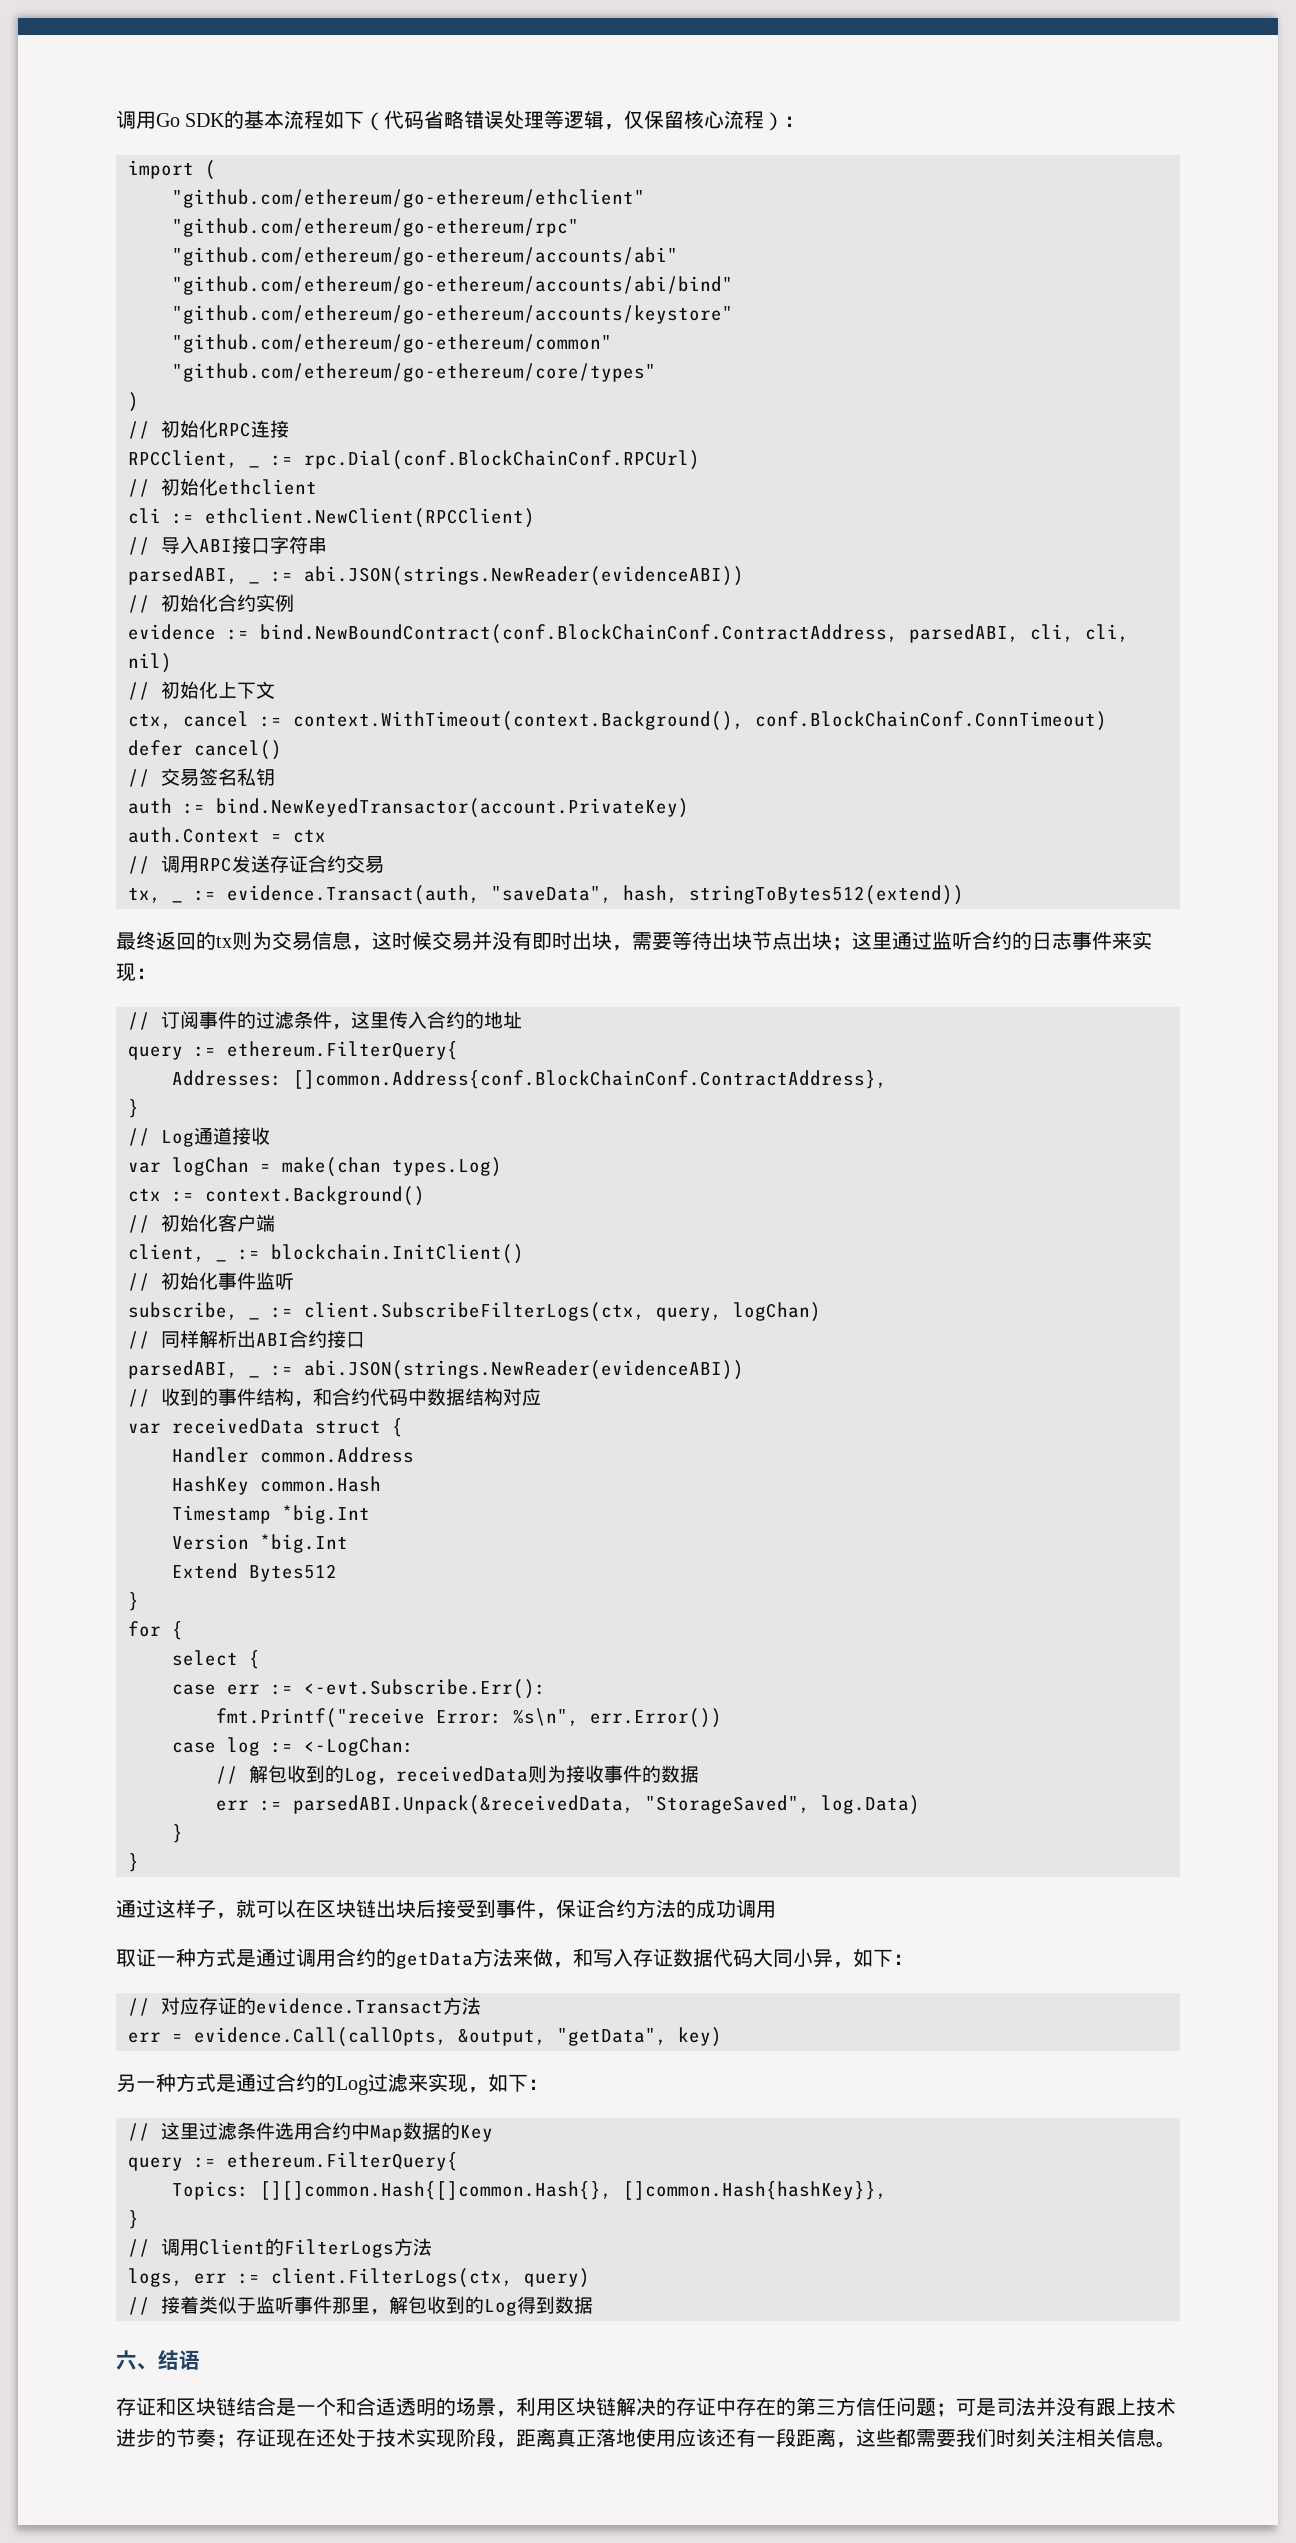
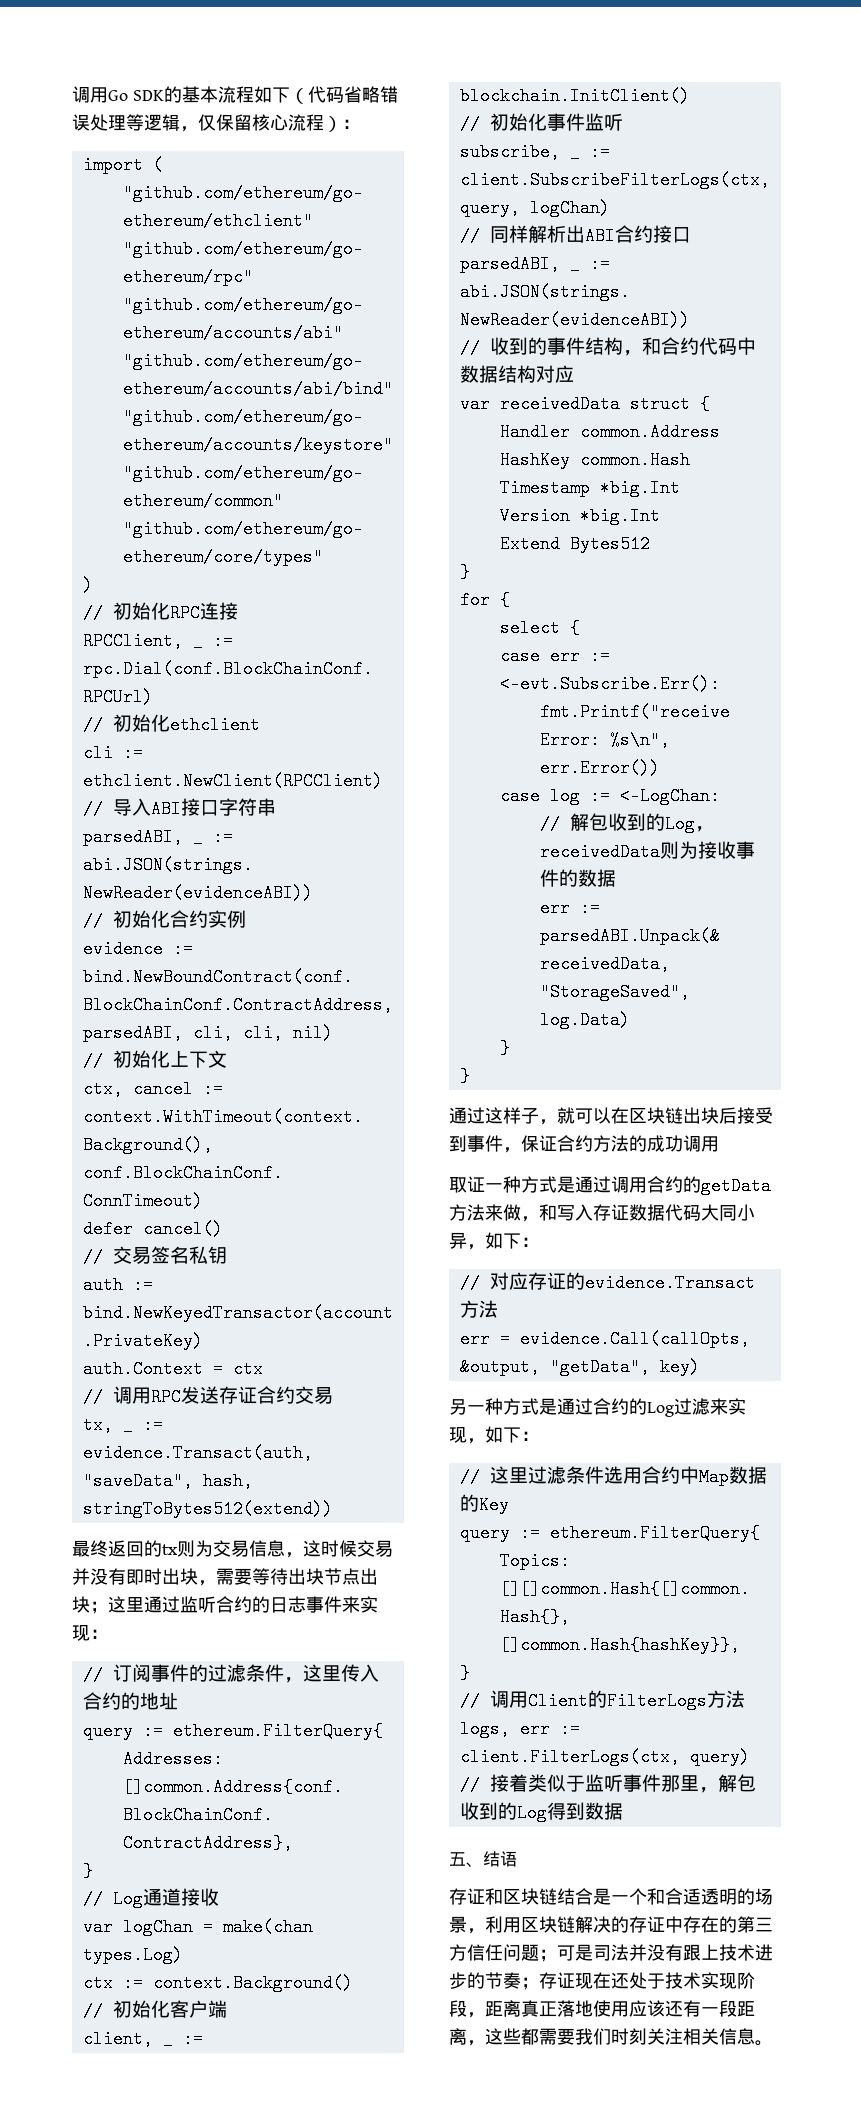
- 六、结语
+ 五、结语

